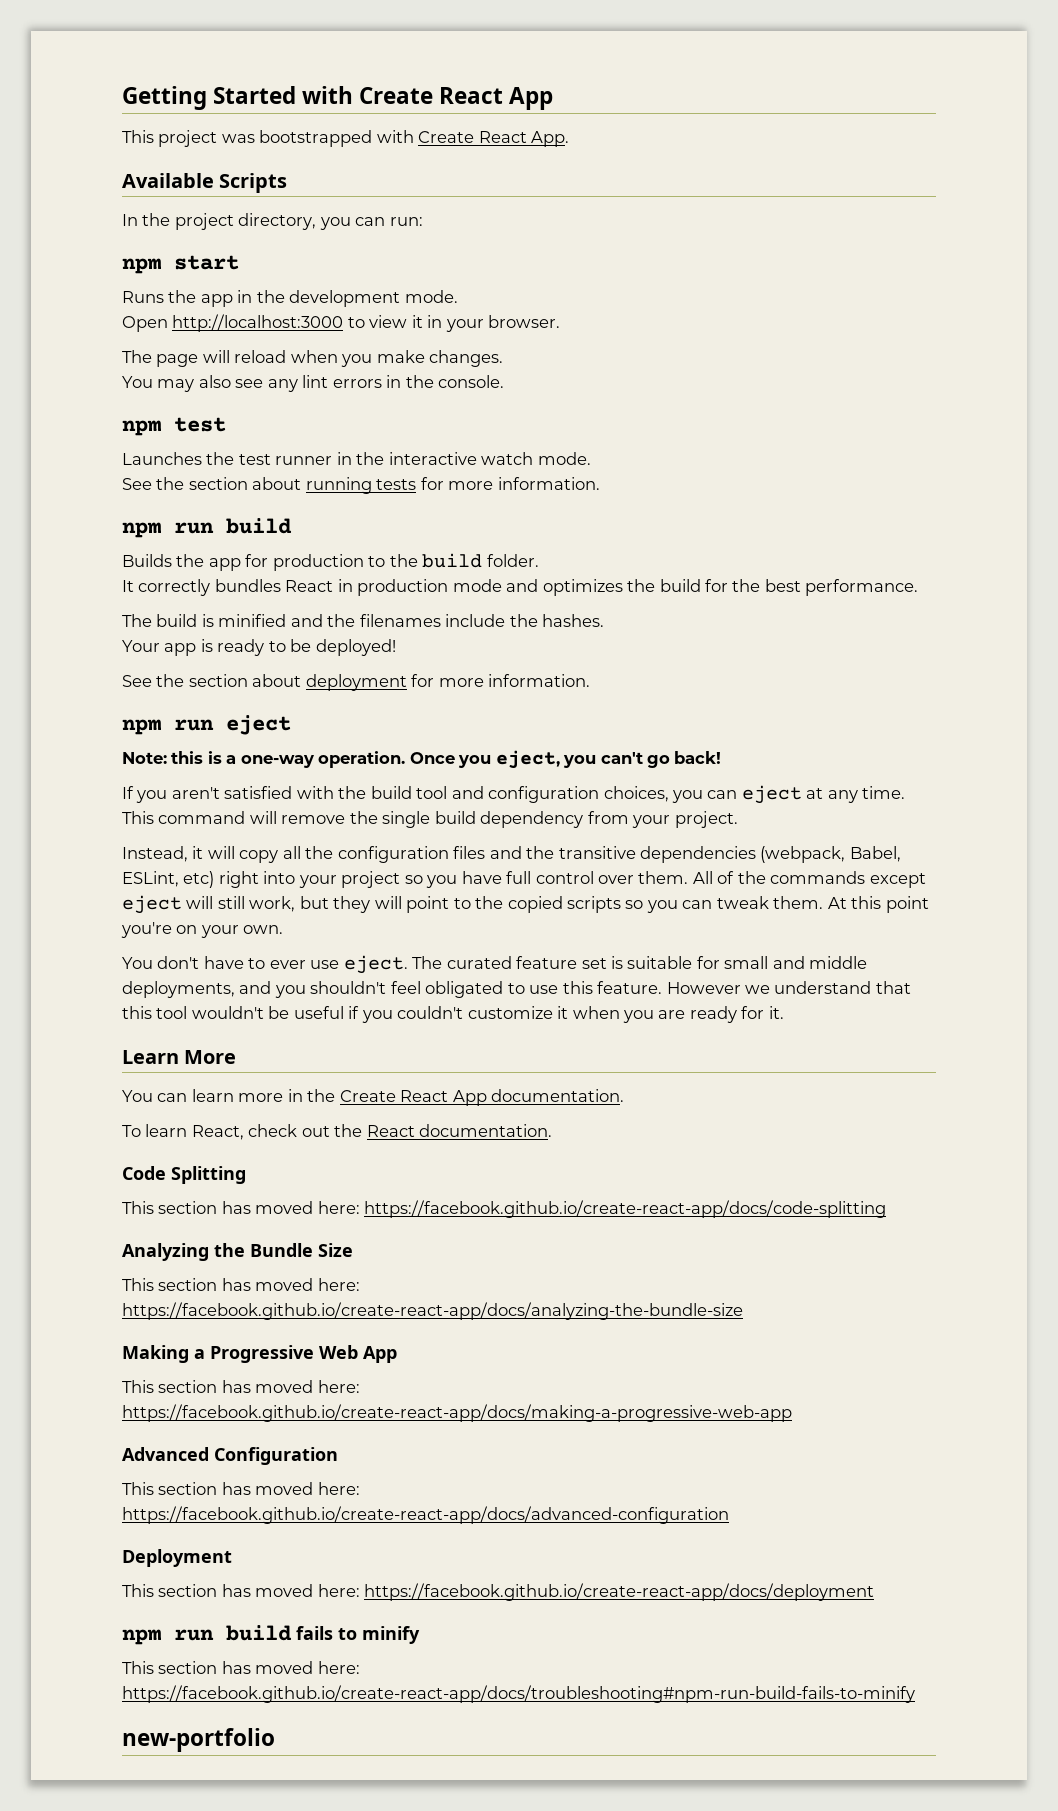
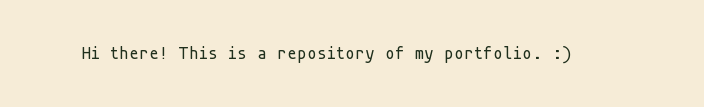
- Getting Started with Create React App
- This project was bootstrapped with Create React App.
- Available Scripts
- In the project directory, you can run:
- npm start
- Runs the app in the development mode.
- Open http://localhost:3000 to view it in your browser.
- The page will reload when you make changes.
- You may also see any lint errors in the console.
- npm test
- Launches the test runner in the interactive watch mode.
- See the section about running tests for more information.
- npm run build
- Builds the app for production to the build folder.
- It correctly bundles React in production mode and optimizes the build for the best performance.
- The build is minified and the filenames include the hashes.
- Your app is ready to be deployed!
- See the section about deployment for more information.
- npm run eject
- Note: this is a one-way operation. Once you eject, you can't go back!
- If you aren't satisfied with the build tool and configuration choices, you can eject at any time. This command will remove the single build dependency from your project.
- Instead, it will copy all the configuration files and the transitive dependencies (webpack, Babel, ESLint, etc) right into your project so you have full control over them. All of the commands except eject will still work, but they will point to the copied scripts so you can tweak them. At this point you're on your own.
- You don't have to ever use eject. The curated feature set is suitable for small and middle deployments, and you shouldn't feel obligated to use this feature. However we understand that this tool wouldn't be useful if you couldn't customize it when you are ready for it.
- Learn More
- You can learn more in the Create React App documentation.
- To learn React, check out the React documentation.
- Code Splitting
- This section has moved here: https://facebook.github.io/create-react-app/docs/code-splitting
- Analyzing the Bundle Size
- This section has moved here: https://facebook.github.io/create-react-app/docs/analyzing-the-bundle-size
- Making a Progressive Web App
- This section has moved here: https://facebook.github.io/create-react-app/docs/making-a-progressive-web-app
- Advanced Configuration
- This section has moved here: https://facebook.github.io/create-react-app/docs/advanced-configuration
- Deployment
- This section has moved here: https://facebook.github.io/create-react-app/docs/deployment
- npm run build fails to minify
- This section has moved here: https://facebook.github.io/create-react-app/docs/troubleshooting#npm-run-build-fails-to-minify
- new-portfolio
+ Hi there! This is a repository of my portfolio. :)

